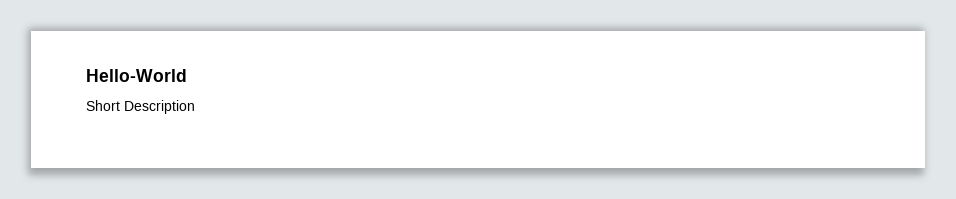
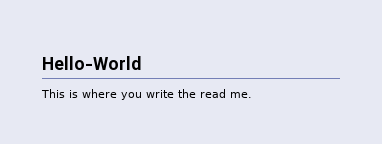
- Short Description
+ This is where you write the read me.

